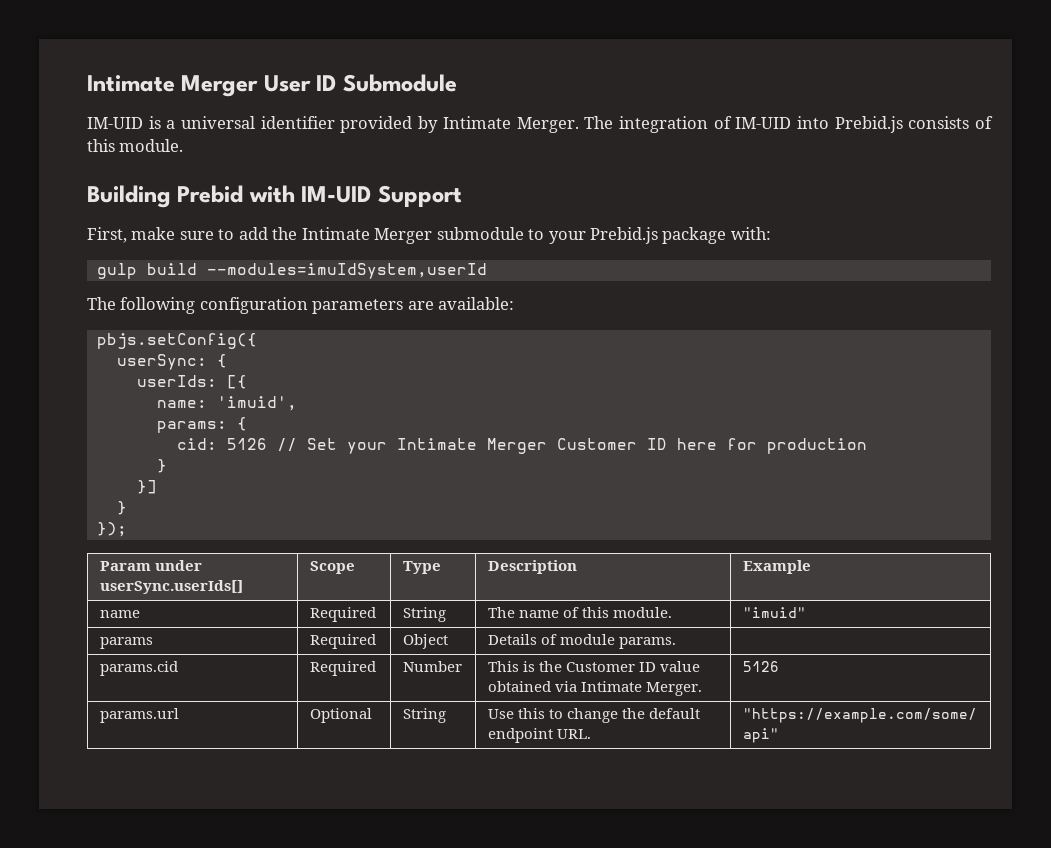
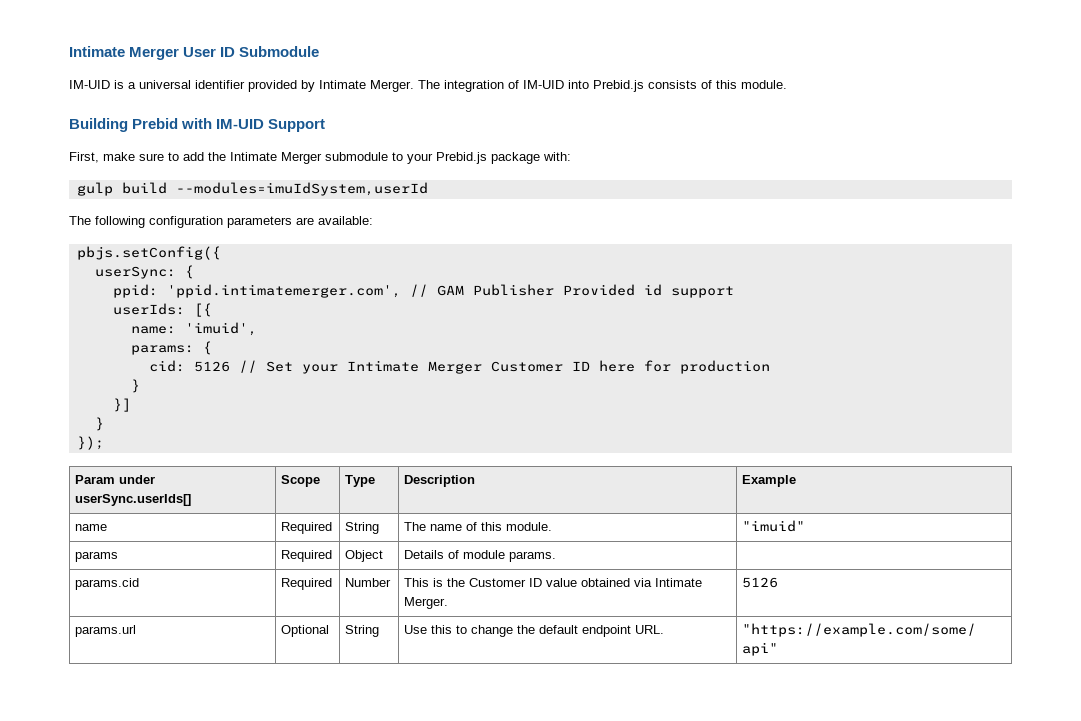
+ ppid: 'ppid.intimatemerger.com', // GAM Publisher Provided id support

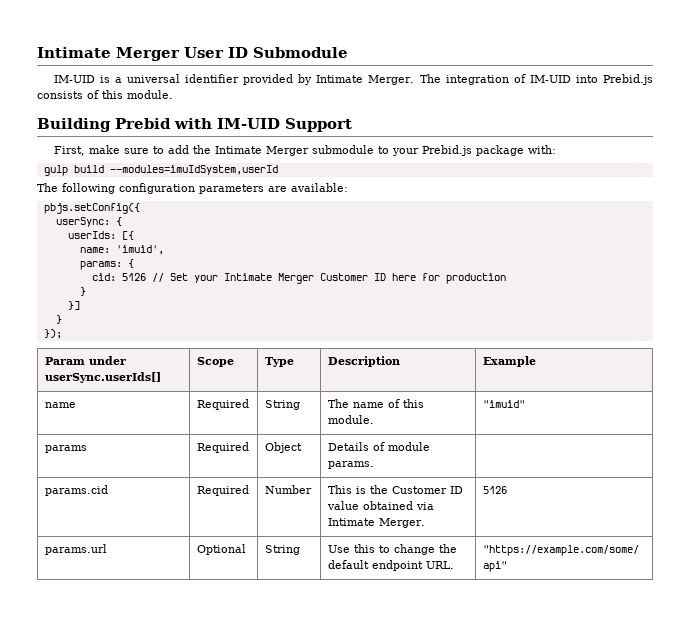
- ppid: 'ppid.intimatemerger.com', // GAM Publisher Provided id support

